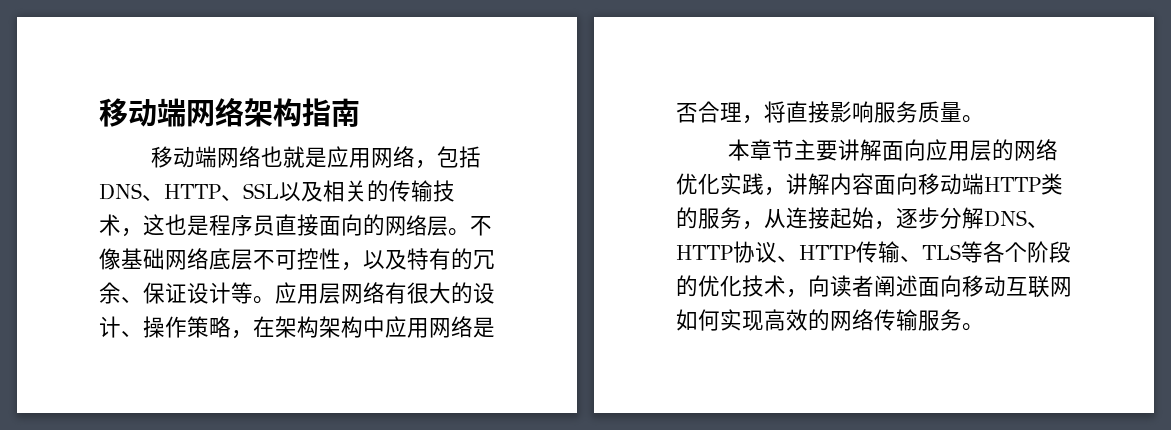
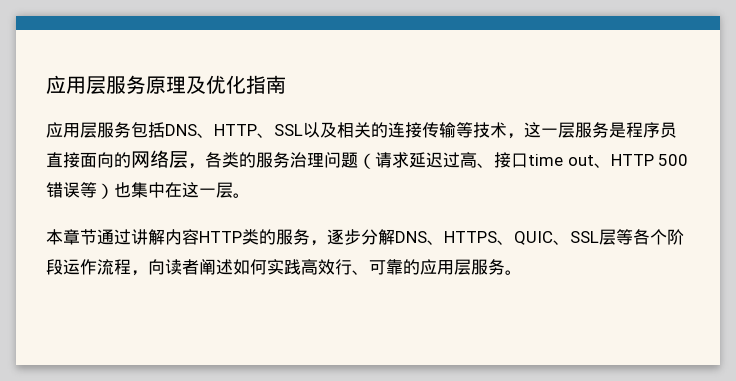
- 移动端网络架构指南
- 移动端网络也就是应用网络，包括DNS、HTTP、SSL以及相关的传输技术，这也是程序员直接面向的网络层。不像基础网络底层不可控性，以及特有的冗余、保证设计等。应用层网络有很大的设计、操作策略，在架构架构中应用网络是否合理，将直接影响服务质量。
- 本章节主要讲解面向应用层的网络优化实践，讲解内容面向移动端HTTP类的服务，从连接起始，逐步分解DNS、HTTP协议、HTTP传输、TLS等各个阶段的优化技术，向读者阐述面向移动互联网如何实现高效的网络传输服务。
+ 应用层服务原理及优化指南
+ 应用层服务包括DNS、HTTP、SSL以及相关的连接传输等技术，这一层服务是程序员直接面向的网络层，各类的服务治理问题（请求延迟过高、接口time out、HTTP 500错误等）也集中在这一层。
+ 本章节通过讲解内容HTTP类的服务，逐步分解DNS、HTTPS、QUIC、SSL层等各个阶段运作流程，向读者阐述如何实践高效行、可靠的应用层服务。

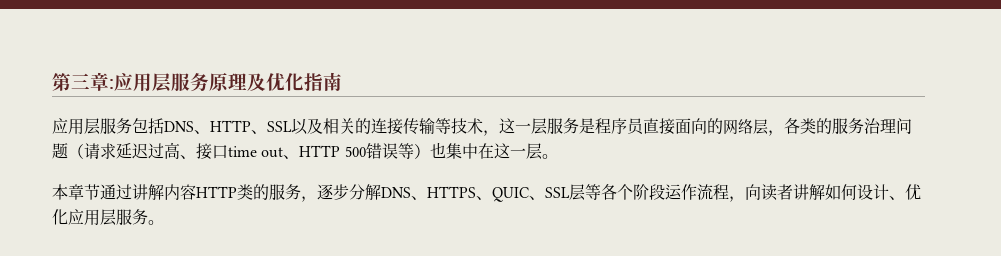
- 应用层服务原理及优化指南
+ 第三章:应用层服务原理及优化指南
- 本章节通过讲解内容HTTP类的服务，逐步分解DNS、HTTPS、QUIC、SSL层等各个阶段运作流程，向读者阐述如何实践高效行、可靠的应用层服务。
+ 本章节通过讲解内容HTTP类的服务，逐步分解DNS、HTTPS、QUIC、SSL层等各个阶段运作流程，向读者讲解如何设计、优化应用层服务。

